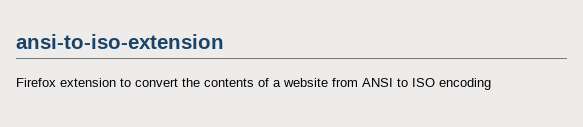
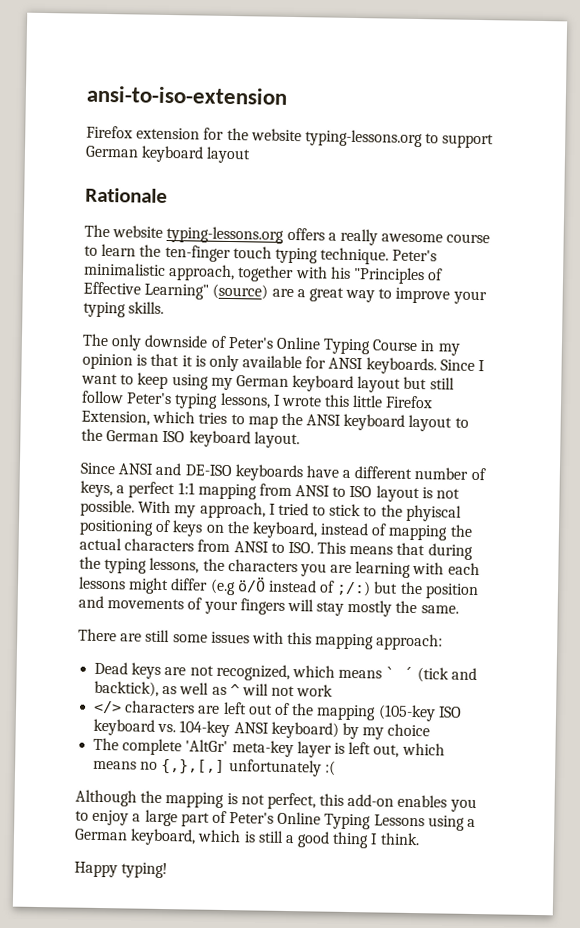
- Firefox extension to convert the contents of a website from ANSI to ISO encoding
+ Firefox extension for the website typing-lessons.org to support German keyboard layout
+ Rationale
+ The website typing-lessons.org offers a really awesome course to learn the ten-finger touch typing technique. Peter's minimalistic approach, together with his "Principles of Effective Learning" (source) are a great way to improve your typing skills.
+ The only downside of Peter's Online Typing Course in my opinion is that it is only available for ANSI keyboards. Since I want to keep using my German keyboard layout but still follow Peter's typing lessons, I wrote this little Firefox Extension, which tries to map the ANSI keyboard layout to the German ISO keyboard layout.
+ Since ANSI and DE-ISO keyboards have a different number of keys, a perfect 1:1 mapping from ANSI to ISO layout is not possible. With my approach, I tried to stick to the phyiscal positioning of keys on the keyboard, instead of mapping the actual characters from ANSI to ISO. This means that during the typing lessons, the characters you are learning with each lessons might differ (e.g ö/Ö instead of ;/:) but the position and movements of your fingers will stay mostly the same.
+ There are still some issues with this mapping approach:
+ Dead keys are not recognized, which means ` ´ (tick and backtick), as well as ^ will not work
+ </> characters are left out of the mapping (105-key ISO keyboard vs. 104-key ANSI keyboard) by my choice
+ The complete 'AltGr' meta-key layer is left out, which means no {,},[,] unfortunately :(
+ Although the mapping is not perfect, this add-on enables you to enjoy a large part of Peter's Online Typing Lessons using a German keyboard, which is still a good thing I think.
+ Happy typing!

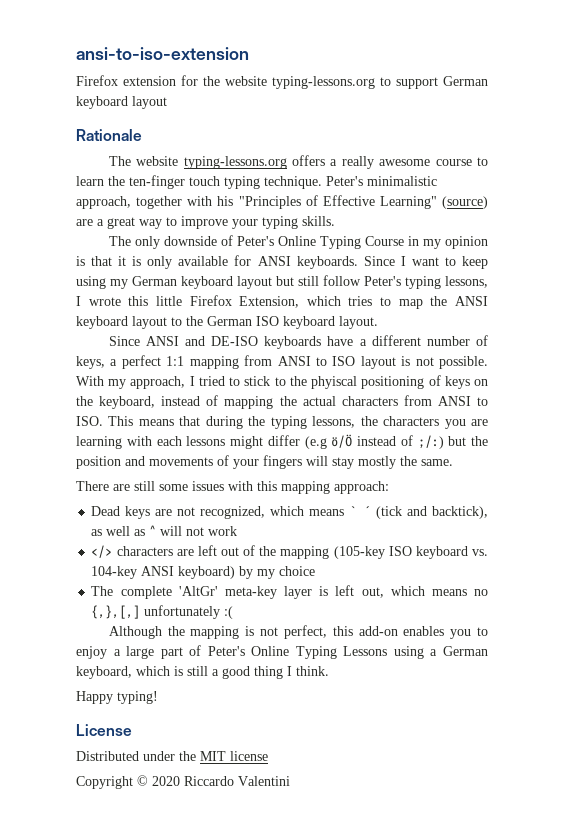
+ License
+ Distributed under the MIT license
+ Copyright © 2020 Riccardo Valentini

